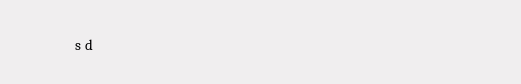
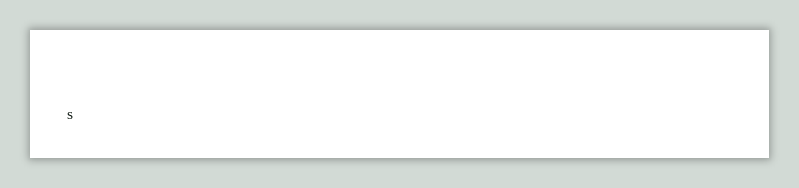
- s d
+ s

